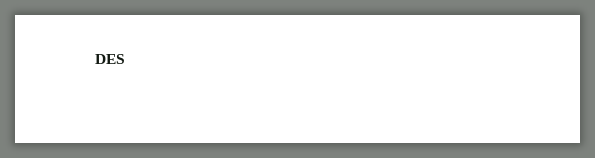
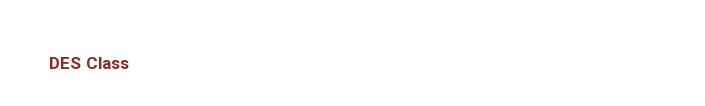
- DES
+ DES Class

